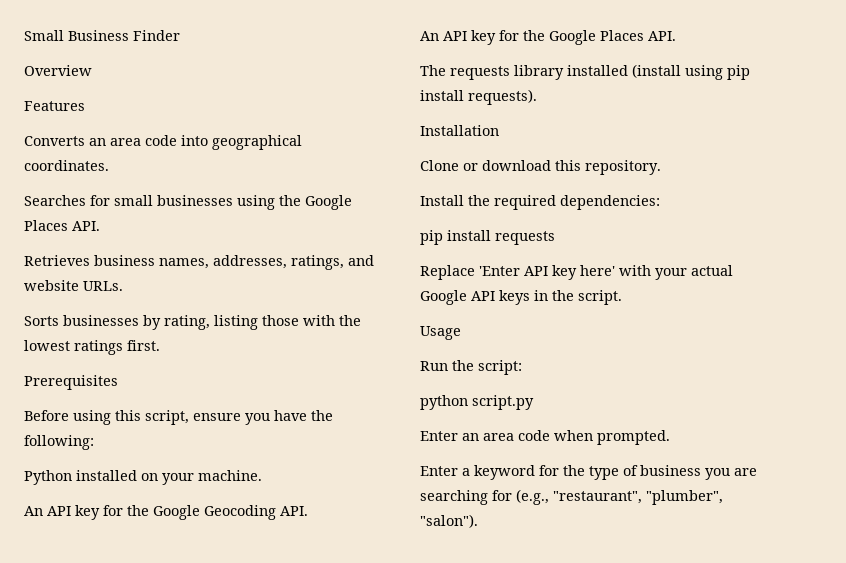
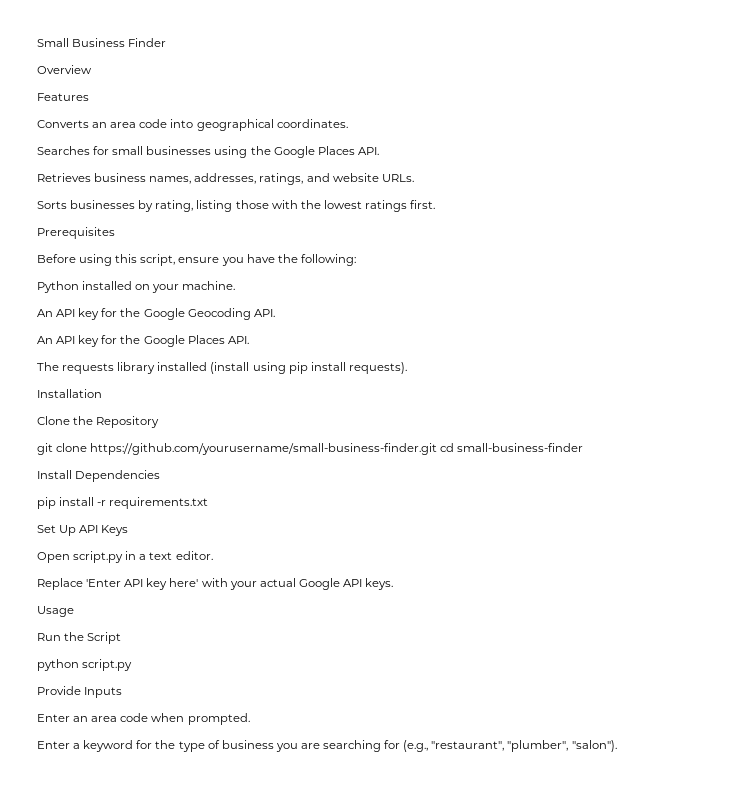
- Clone or download this repository.
- Install the required dependencies:
- pip install requests
+ Clone the Repository
+ git clone https://github.com/yourusername/small-business-finder.git cd small-business-finder
+ Install Dependencies
+ pip install -r requirements.txt
+ Set Up API Keys
+ Open script.py in a text editor.
- Replace 'Enter API key here' with your actual Google API keys in the script.
+ Replace 'Enter API key here' with your actual Google API keys.
- Run the script:
+ Run the Script
+ Provide Inputs

